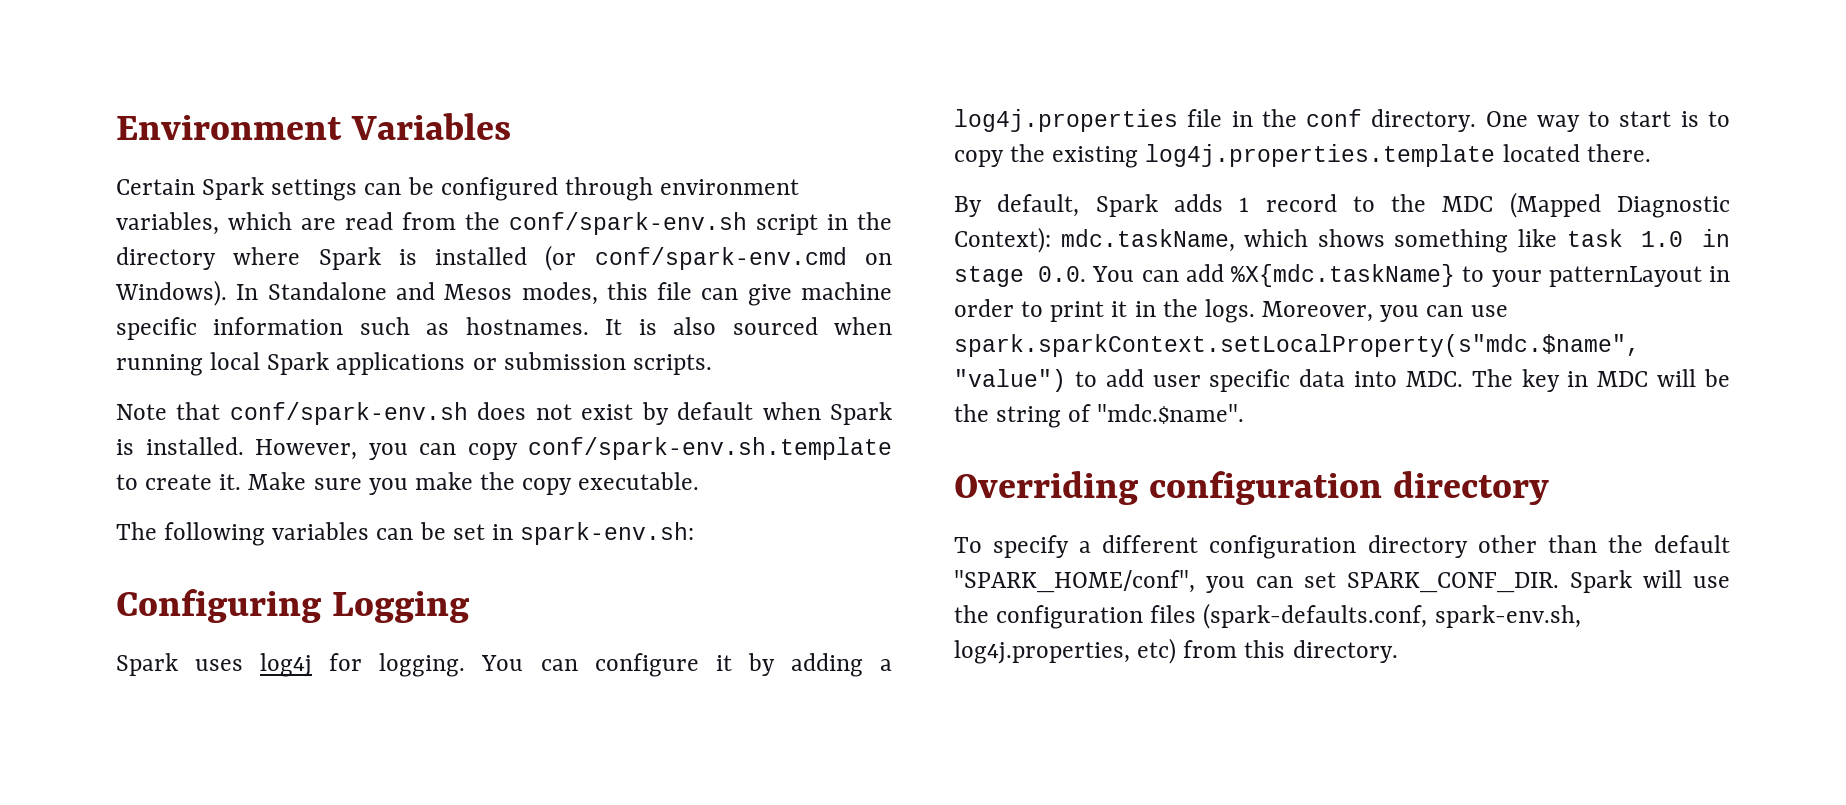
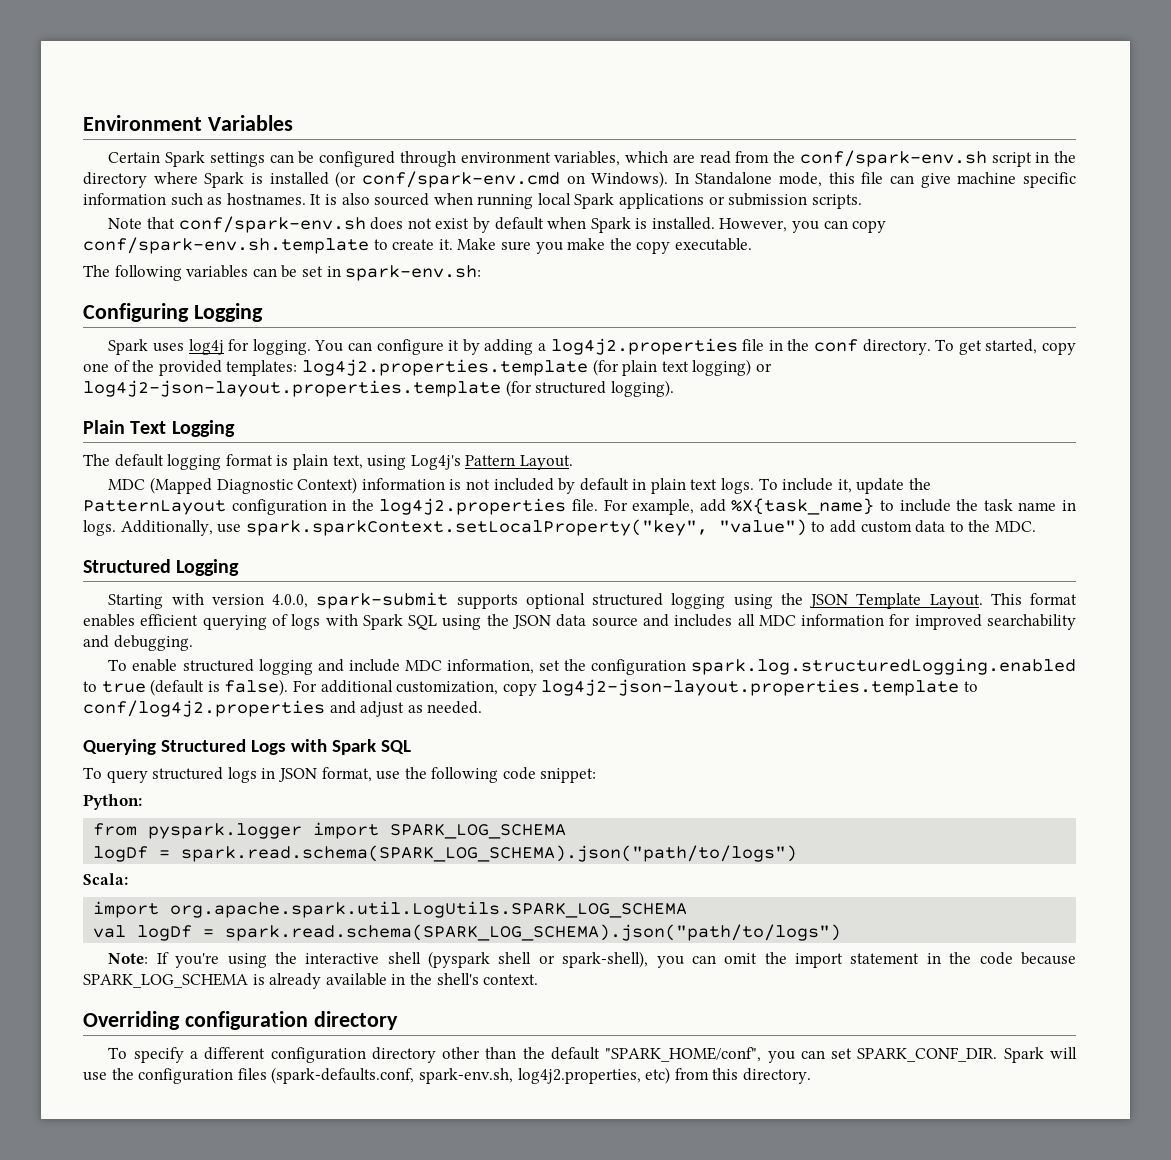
- In Standalone and Mesos modes, this file can give machine specific information such as hostnames.
+ In Standalone mode, this file can give machine specific information such as hostnames.
- You can configure it by adding a log4j.properties file in the conf directory.
+ You can configure it by adding a log4j2.properties file in the conf directory.
- One way to start is to copy the existing log4j.properties.template located there.
- By default, Spark adds 1 record to the MDC (Mapped Diagnostic Context): mdc.taskName, which shows something like task 1.0 in stage 0.0. You can add %X{mdc.taskName} to your patternLayout in order to print it in the logs. Moreover, you can use spark.sparkContext.setLocalProperty(s"mdc.$name", "value") to add user specific data into MDC. The key in MDC will be the string of "mdc.$name".
+ To get started, copy one of the provided templates: log4j2.properties.template (for plain text logging) or log4j2-json-layout.properties.template (for structured logging).
+ Plain Text Logging
+ The default logging format is plain text, using Log4j's Pattern Layout.
+ MDC (Mapped Diagnostic Context) information is not included by default in plain text logs. To include it, update the PatternLayout configuration in the log4j2.properties file. For example, add %X{task_name} to include the task name in logs. Additionally, use spark.sparkContext.setLocalProperty("key", "value") to add custom data to the MDC.
+ Structured Logging
+ Starting with version 4.0.0, spark-submit supports optional structured logging using the JSON Template Layout. This format enables efficient querying of logs with Spark SQL using the JSON data source and includes all MDC information for improved searchability and debugging.
+ To enable structured logging and include MDC information, set the configuration spark.log.structuredLogging.enabled to true (default is false). For additional customization, copy log4j2-json-layout.properties.template to conf/log4j2.properties and adjust as needed.
+ Querying Structured Logs with Spark SQL
+ To query structured logs in JSON format, use the following code snippet:
+ Python:
+ from pyspark.logger import SPARK_LOG_SCHEMA
+ logDf = spark.read.schema(SPARK_LOG_SCHEMA).json("path/to/logs")
+ Scala:
+ import org.apache.spark.util.LogUtils.SPARK_LOG_SCHEMA
+ val logDf = spark.read.schema(SPARK_LOG_SCHEMA).json("path/to/logs")
+ Note: If you're using the interactive shell (pyspark shell or spark-shell), you can omit the import statement in the code because SPARK_LOG_SCHEMA is already available in the shell's context.
- Spark will use the configuration files (spark-defaults.conf, spark-env.sh, log4j.properties, etc) from this directory.
+ Spark will use the configuration files (spark-defaults.conf, spark-env.sh, log4j2.properties, etc) from this directory.

